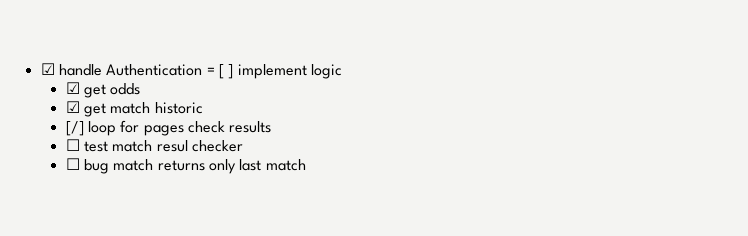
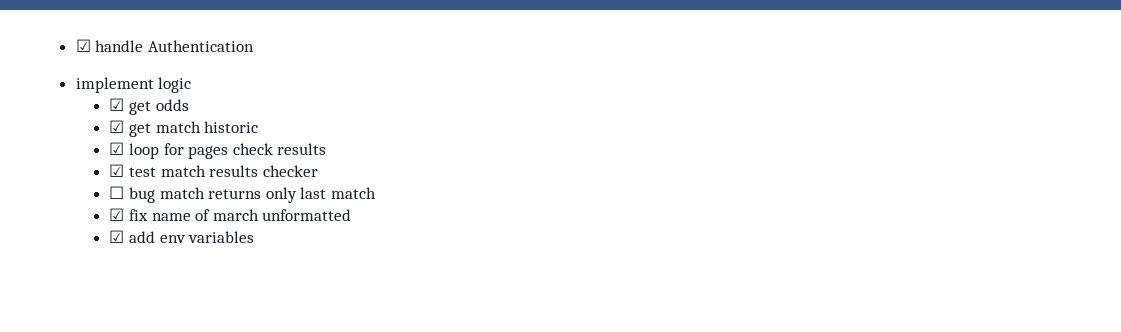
- ☑ handle Authentication = [ ] implement logic
+ ☑ handle Authentication
+ implement logic
- [/] loop for pages check results
+ ☑ loop for pages check results
- ☐ test match resul checker
+ ☑ test match results checker
+ ☑ fix name of march unformatted
+ ☑ add env variables

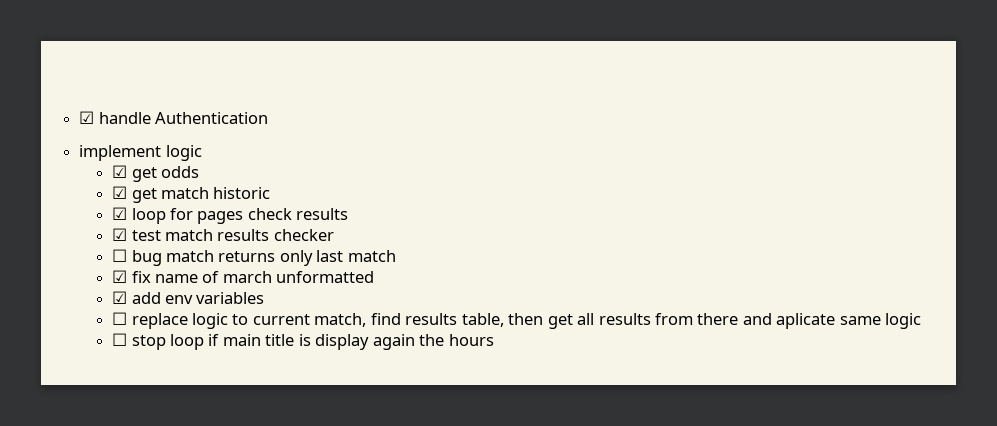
+ ☐ replace logic to current match, find results table, then get all results from there and aplicate same logic
+ ☐ stop loop if main title is display again the hours

